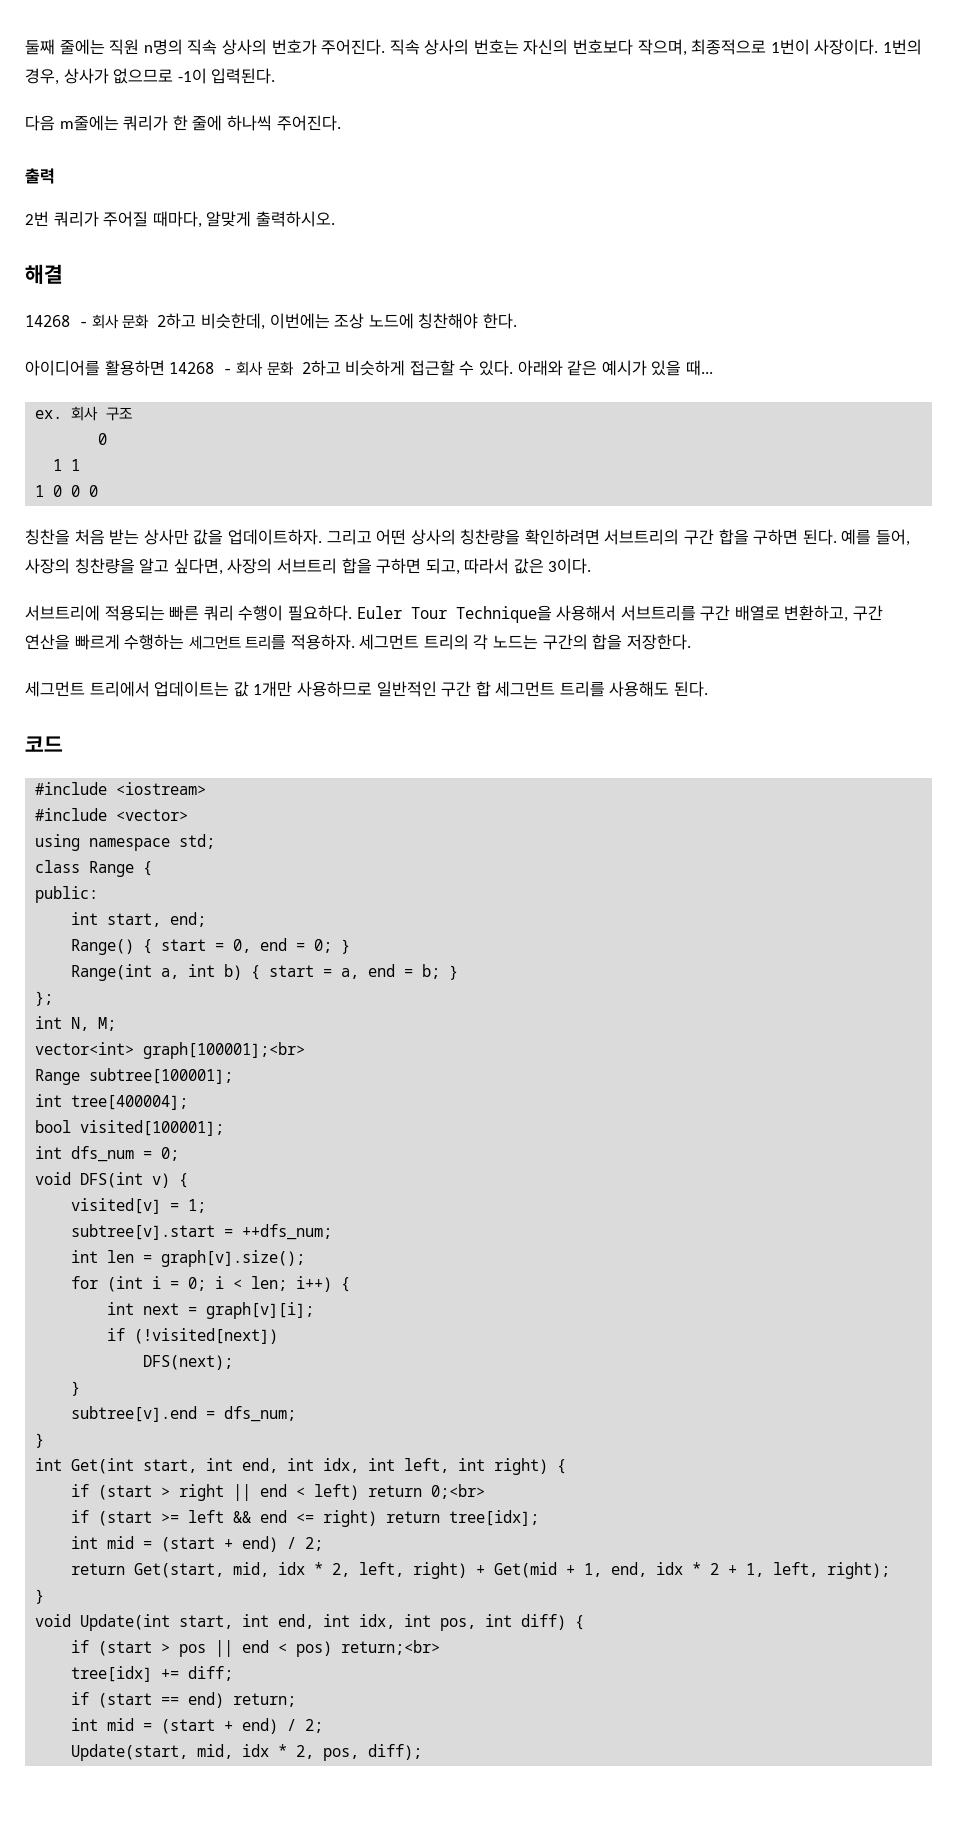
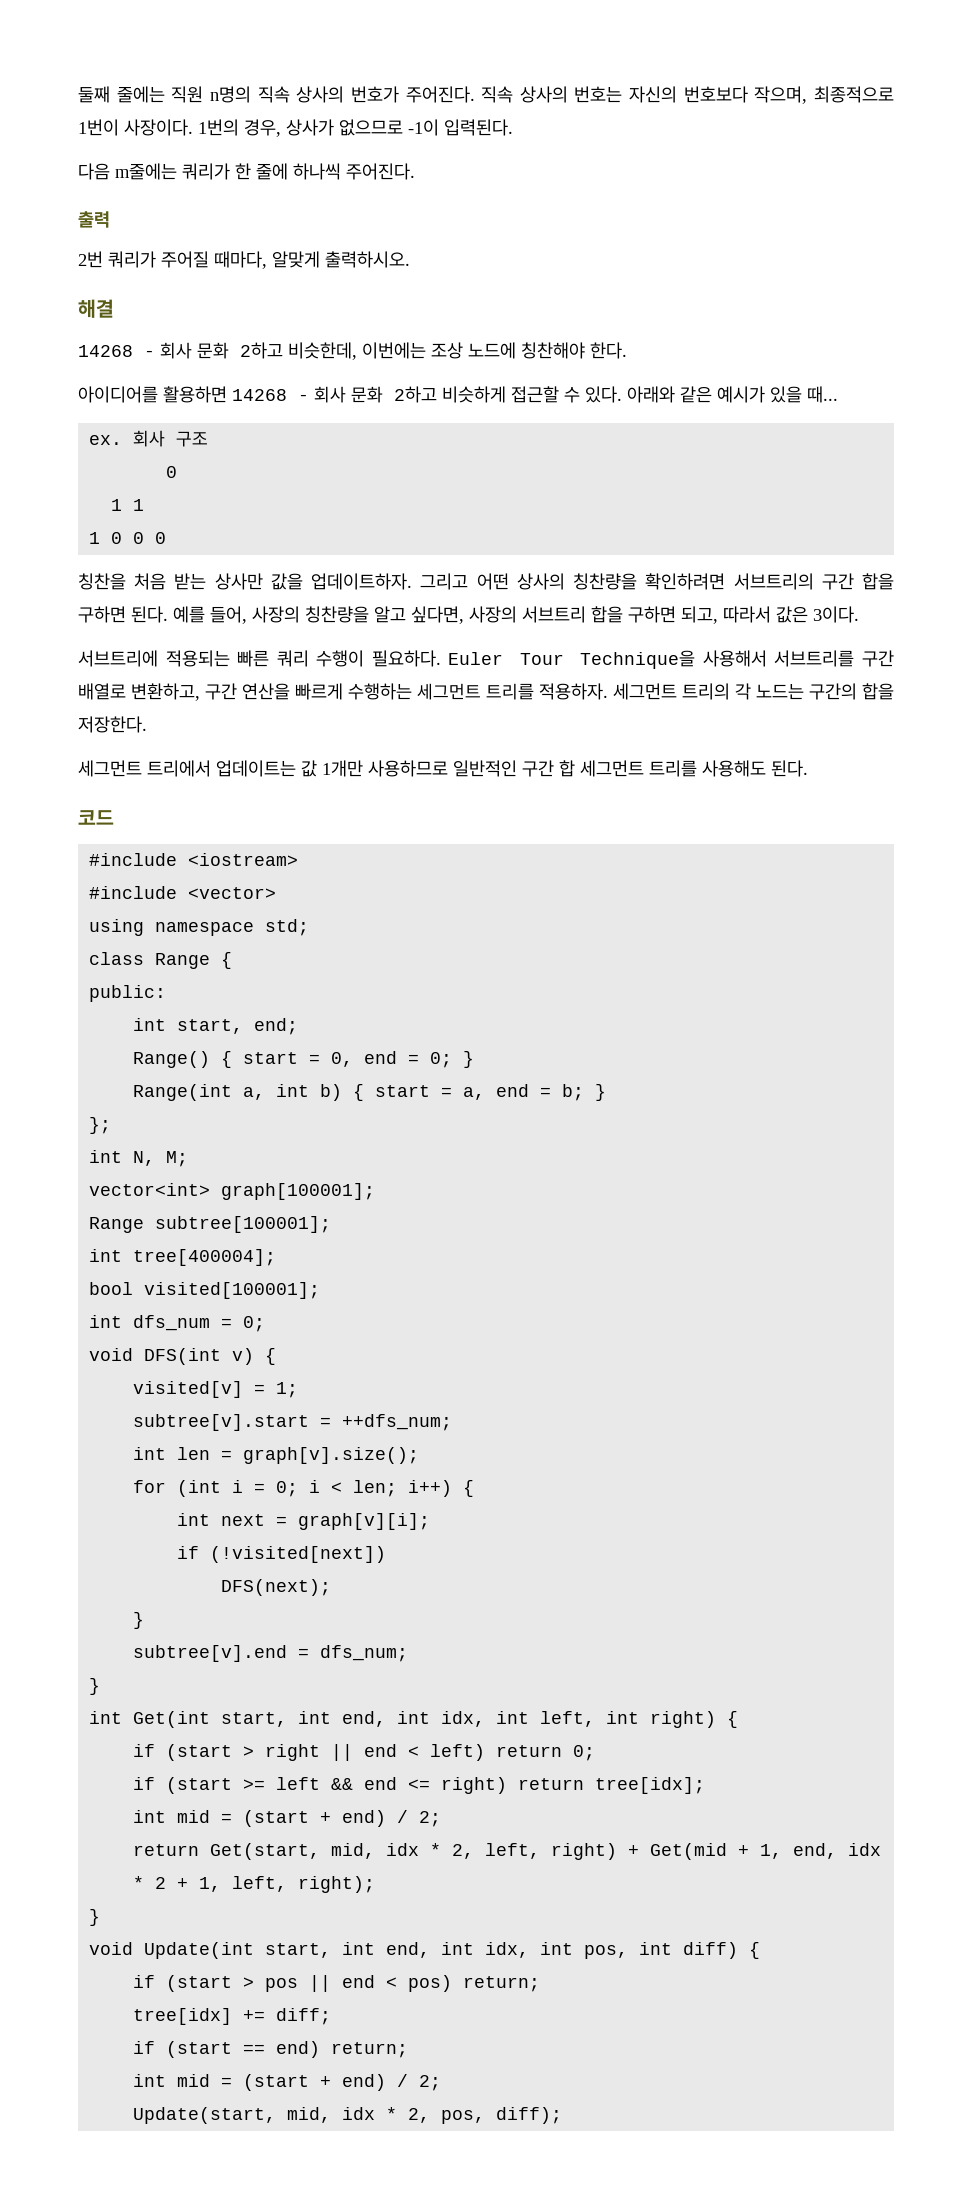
- vector<int> graph[100001];<br>
+ vector<int> graph[100001];
- if (start > right || end < left) return 0;<br>
+ if (start > right || end < left) return 0;
- if (start > pos || end < pos) return;<br>
+ if (start > pos || end < pos) return;

